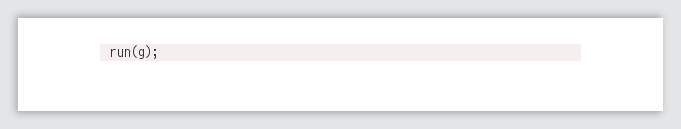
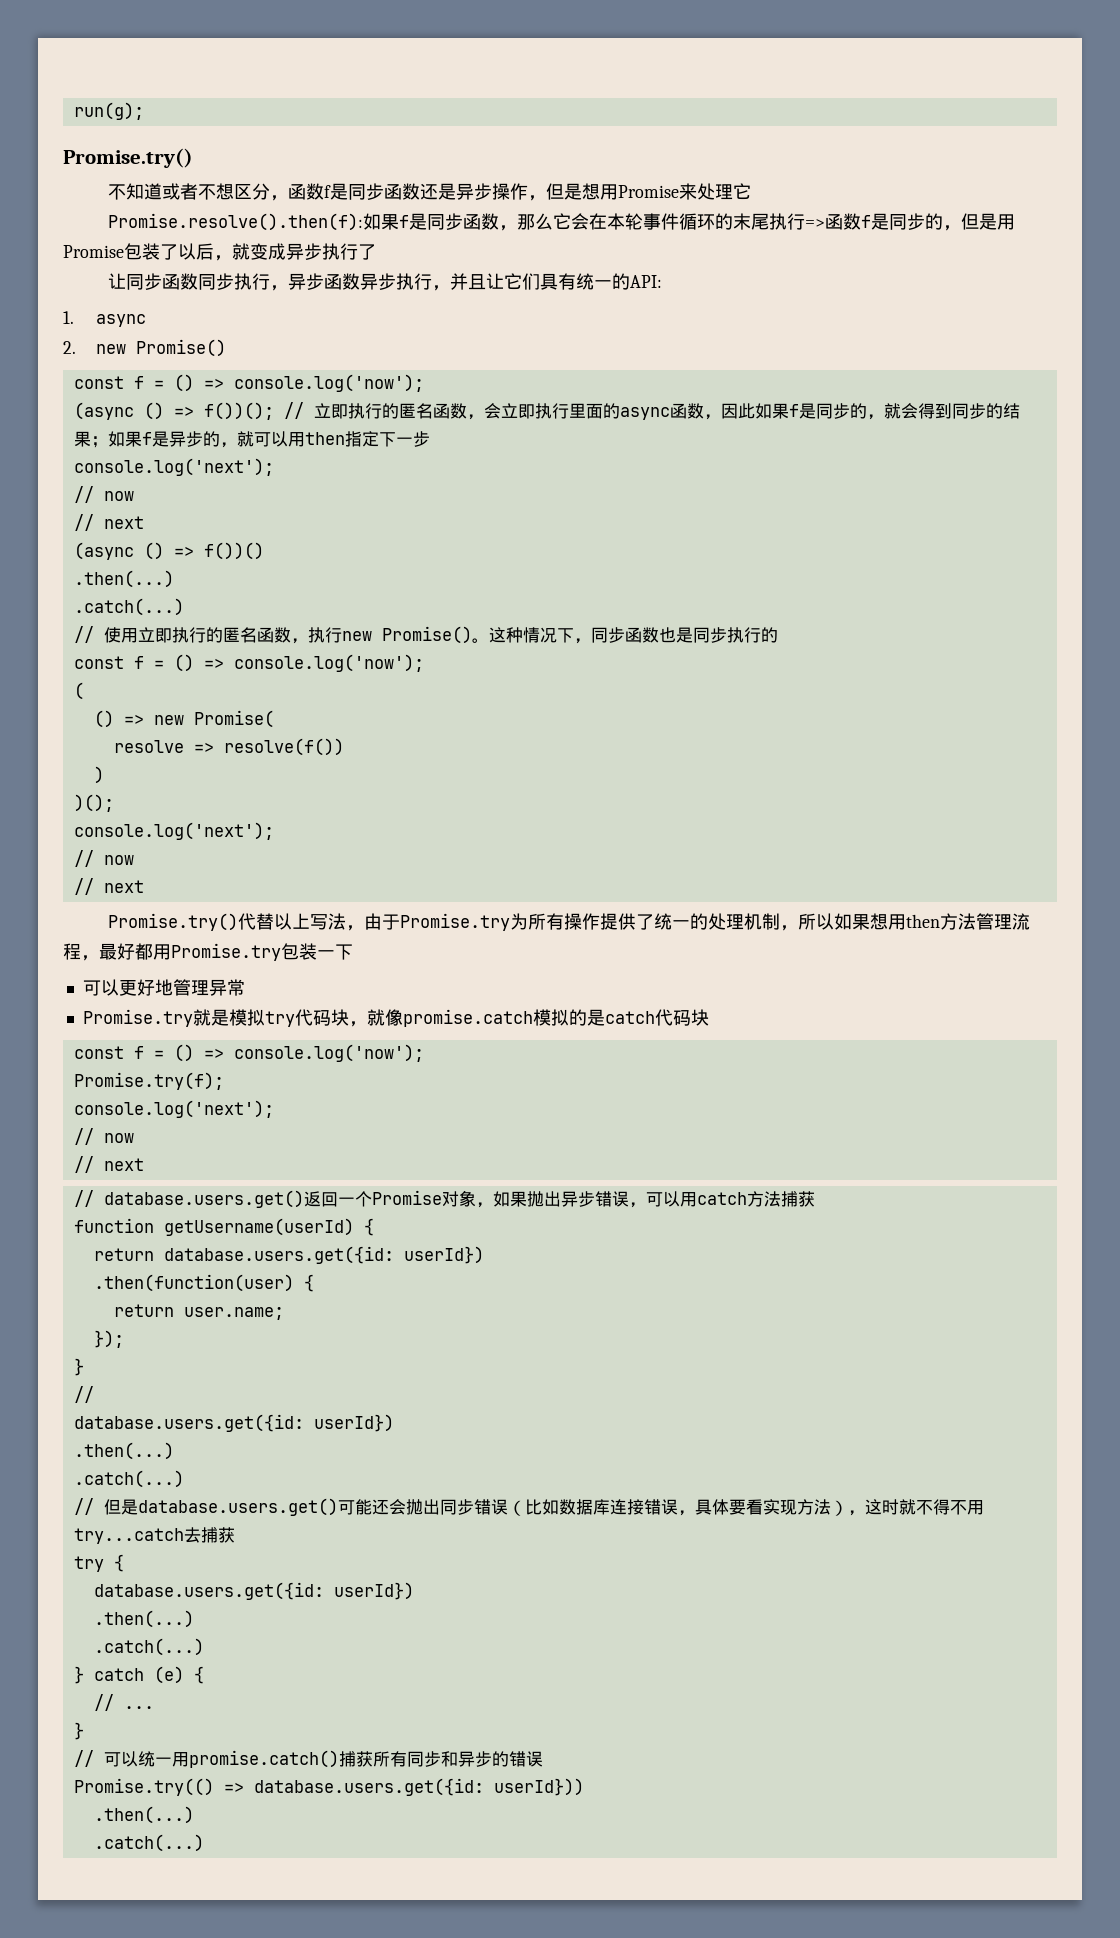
  run(g);
+ Promise.try()
+ 不知道或者不想区分，函数f是同步函数还是异步操作，但是想用Promise来处理它
+ Promise.resolve().then(f):如果f是同步函数，那么它会在本轮事件循环的末尾执行=>函数f是同步的，但是用Promise包装了以后，就变成异步执行了
+ 让同步函数同步执行，异步函数异步执行，并且让它们具有统一的API:
+ 1. async
+ 2. new Promise()
+ const f = () => console.log('now');
+ (async () => f())(); // 立即执行的匿名函数，会立即执行里面的async函数，因此如果f是同步的，就会得到同步的结果；如果f是异步的，就可以用then指定下一步
+ console.log('next');
+ // now
+ // next
+ (async () => f())()
+ .then(...)
+ .catch(...)
+ // 使用立即执行的匿名函数，执行new Promise()。这种情况下，同步函数也是同步执行的
+ const f = () => console.log('now');
+ (
+ () => new Promise(
+ resolve => resolve(f())
+ )
+ )();
+ console.log('next');
+ // now
+ // next
+ Promise.try()代替以上写法，由于Promise.try为所有操作提供了统一的处理机制，所以如果想用then方法管理流程，最好都用Promise.try包装一下
+ 可以更好地管理异常
+ Promise.try就是模拟try代码块，就像promise.catch模拟的是catch代码块
+ const f = () => console.log('now');
+ Promise.try(f);
+ console.log('next');
+ // now
+ // next
+ // database.users.get()返回一个Promise对象，如果抛出异步错误，可以用catch方法捕获
+ function getUsername(userId) {
+ return database.users.get({id: userId})
+ .then(function(user) {
+ return user.name;
+ });
+ }
+ //
+ database.users.get({id: userId})
+ .then(...)
+ .catch(...)
+ // 但是database.users.get()可能还会抛出同步错误（比如数据库连接错误，具体要看实现方法），这时就不得不用try...catch去捕获
+ try {
+ database.users.get({id: userId})
+ .then(...)
+ .catch(...)
+ } catch (e) {
+ // ...
+ }
+ // 可以统一用promise.catch()捕获所有同步和异步的错误
+ Promise.try(() => database.users.get({id: userId}))
+ .then(...)
+ .catch(...)

